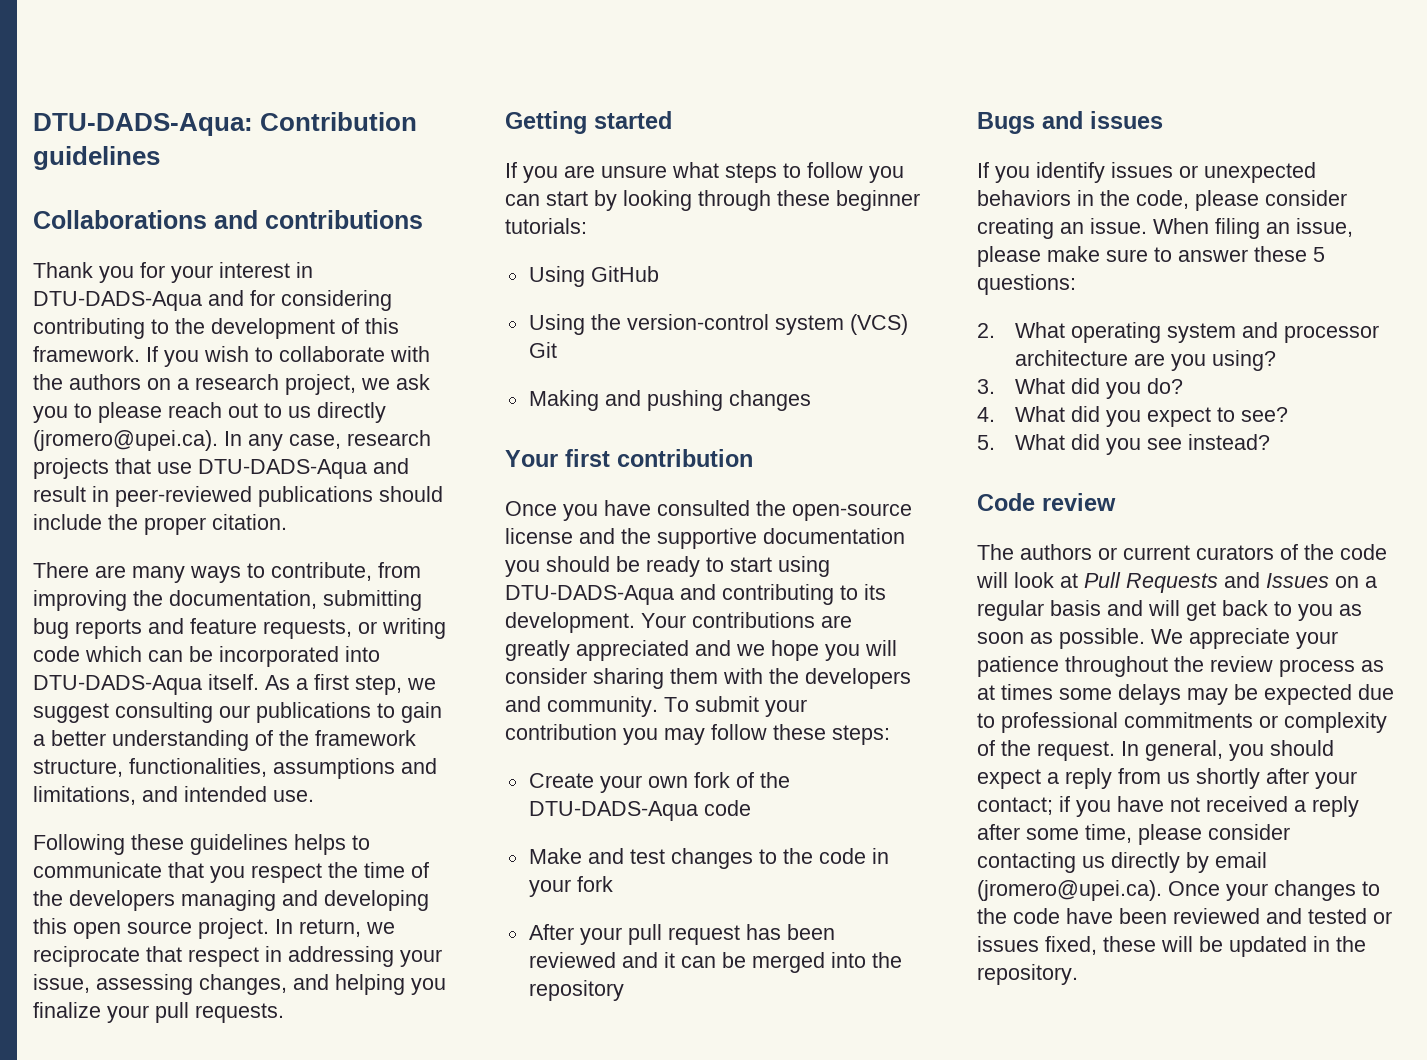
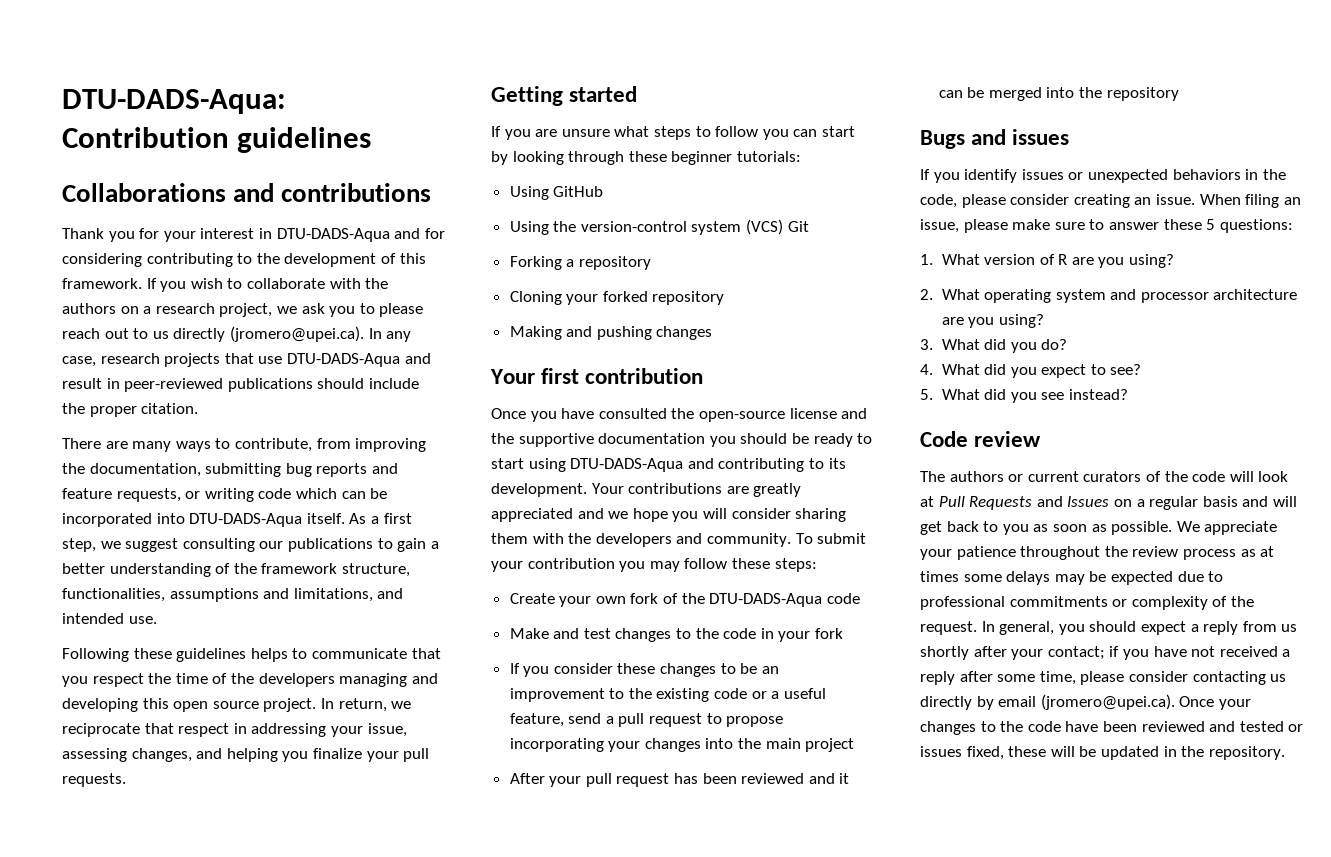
+ Forking a repository
+ Cloning your forked repository
+ If you consider these changes to be an improvement to the existing code or a useful feature, send a pull request to propose incorporating your changes into the main project
+ 1. What version of R are you using?

